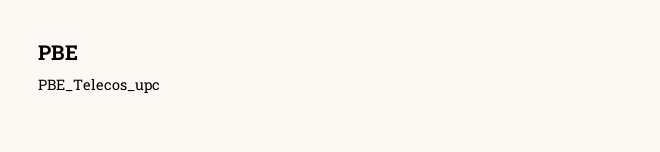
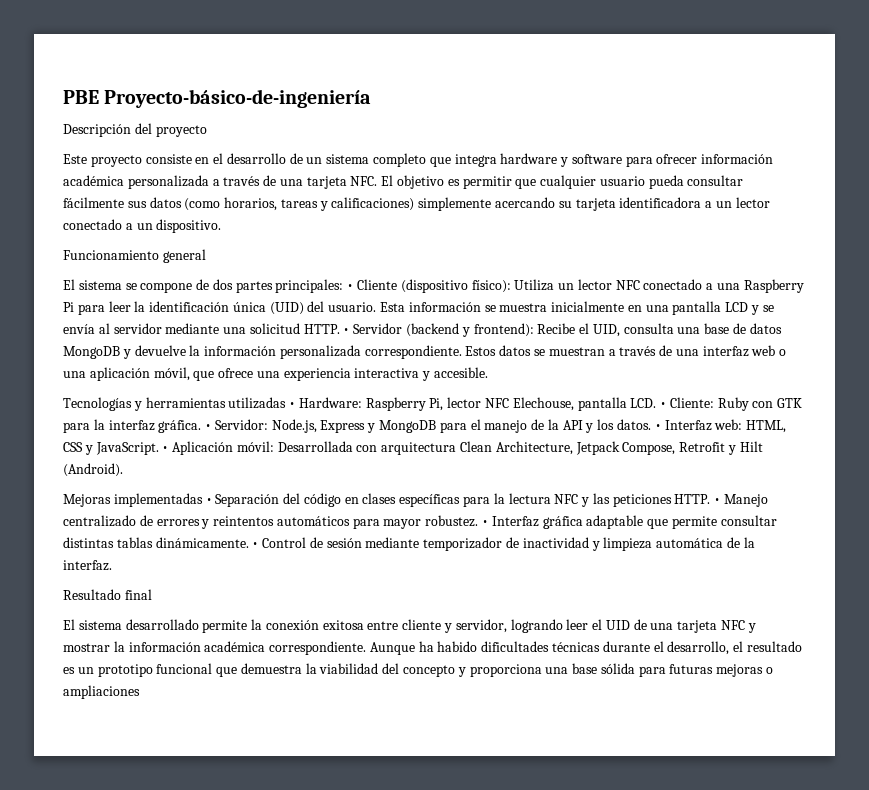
- PBE
- PBE_Telecos_upc
+ PBE Proyecto-básico-de-ingeniería
+ Descripción del proyecto
+ Este proyecto consiste en el desarrollo de un sistema completo que integra hardware y software para ofrecer información académica personalizada a través de una tarjeta NFC. El objetivo es permitir que cualquier usuario pueda consultar fácilmente sus datos (como horarios, tareas y calificaciones) simplemente acercando su tarjeta identificadora a un lector conectado a un dispositivo.
+ Funcionamiento general
+ El sistema se compone de dos partes principales: • Cliente (dispositivo físico): Utiliza un lector NFC conectado a una Raspberry Pi para leer la identificación única (UID) del usuario. Esta información se muestra inicialmente en una pantalla LCD y se envía al servidor mediante una solicitud HTTP. • Servidor (backend y frontend): Recibe el UID, consulta una base de datos MongoDB y devuelve la información personalizada correspondiente. Estos datos se muestran a través de una interfaz web o una aplicación móvil, que ofrece una experiencia interactiva y accesible.
+ Tecnologías y herramientas utilizadas • Hardware: Raspberry Pi, lector NFC Elechouse, pantalla LCD. • Cliente: Ruby con GTK para la interfaz gráfica. • Servidor: Node.js, Express y MongoDB para el manejo de la API y los datos. • Interfaz web: HTML, CSS y JavaScript. • Aplicación móvil: Desarrollada con arquitectura Clean Architecture, Jetpack Compose, Retrofit y Hilt (Android).
+ Mejoras implementadas • Separación del código en clases específicas para la lectura NFC y las peticiones HTTP. • Manejo centralizado de errores y reintentos automáticos para mayor robustez. • Interfaz gráfica adaptable que permite consultar distintas tablas dinámicamente. • Control de sesión mediante temporizador de inactividad y limpieza automática de la interfaz.
+ Resultado final
+ El sistema desarrollado permite la conexión exitosa entre cliente y servidor, logrando leer el UID de una tarjeta NFC y mostrar la información académica correspondiente. Aunque ha habido dificultades técnicas durante el desarrollo, el resultado es un prototipo funcional que demuestra la viabilidad del concepto y proporciona una base sólida para futuras mejoras o ampliaciones

